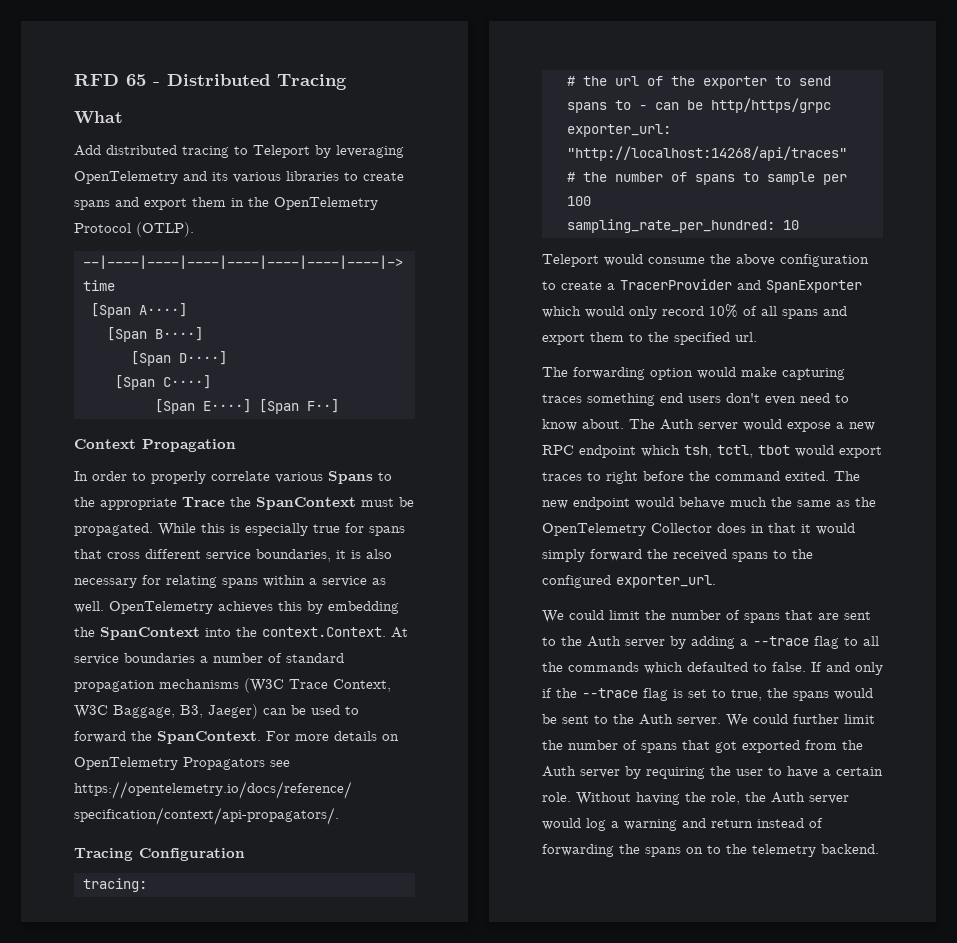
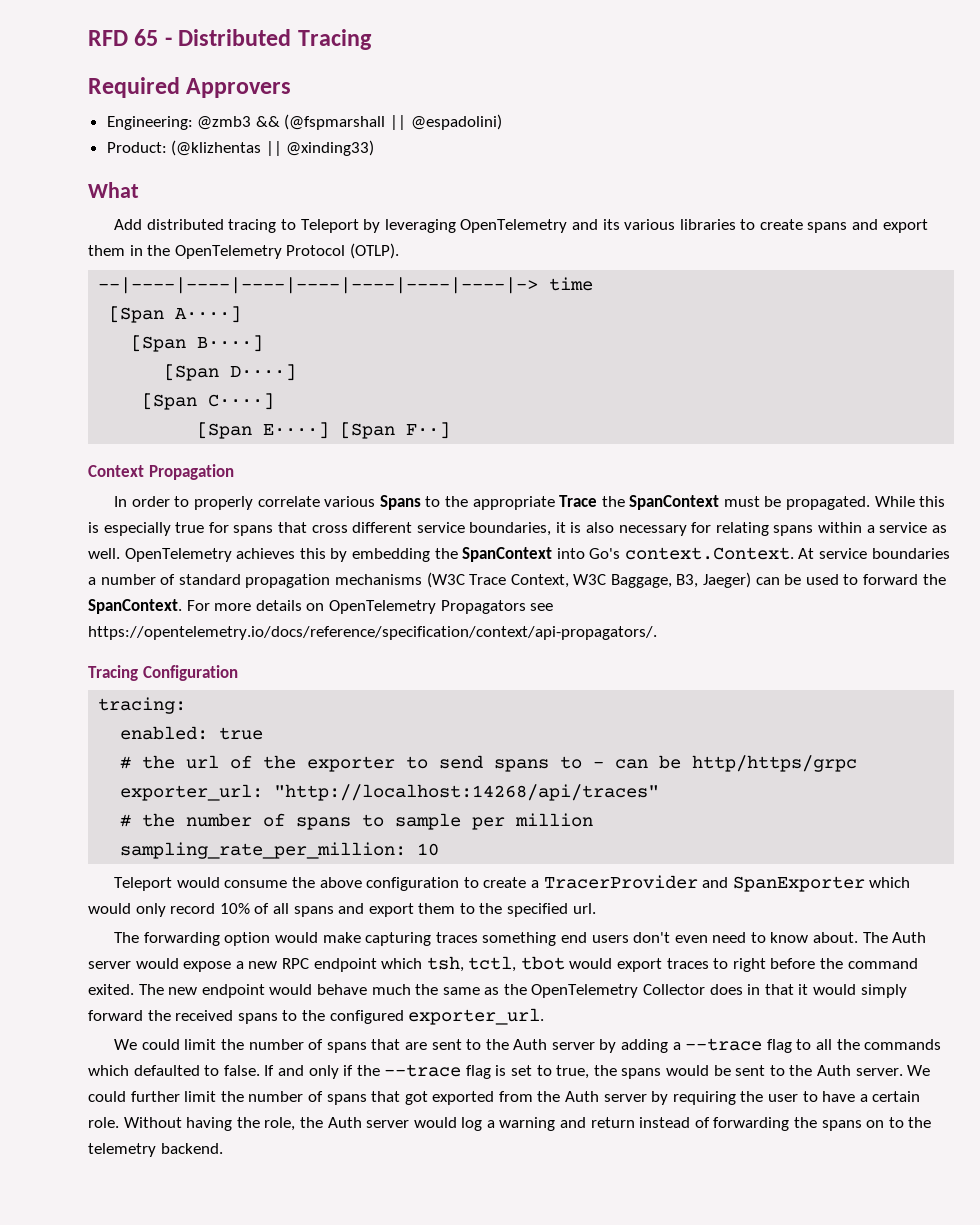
+ Required Approvers
+ Engineering: @zmb3 && (@fspmarshall || @espadolini)
+ Product: (@klizhentas || @xinding33)
- OpenTelemetry achieves this by embedding the SpanContext into the context.Context. At service boundaries a number of standard propagation mechanisms (W3C Trace Context, W3C Baggage, B3, Jaeger) can be used to forward the SpanContext.
+ OpenTelemetry achieves this by embedding the SpanContext into Go's context.Context. At service boundaries a number of standard propagation mechanisms (W3C Trace Context, W3C Baggage, B3, Jaeger) can be used to forward the SpanContext.
+ enabled: true
- # the number of spans to sample per 100
- sampling_rate_per_hundred: 10
+ # the number of spans to sample per million
+ sampling_rate_per_million: 10

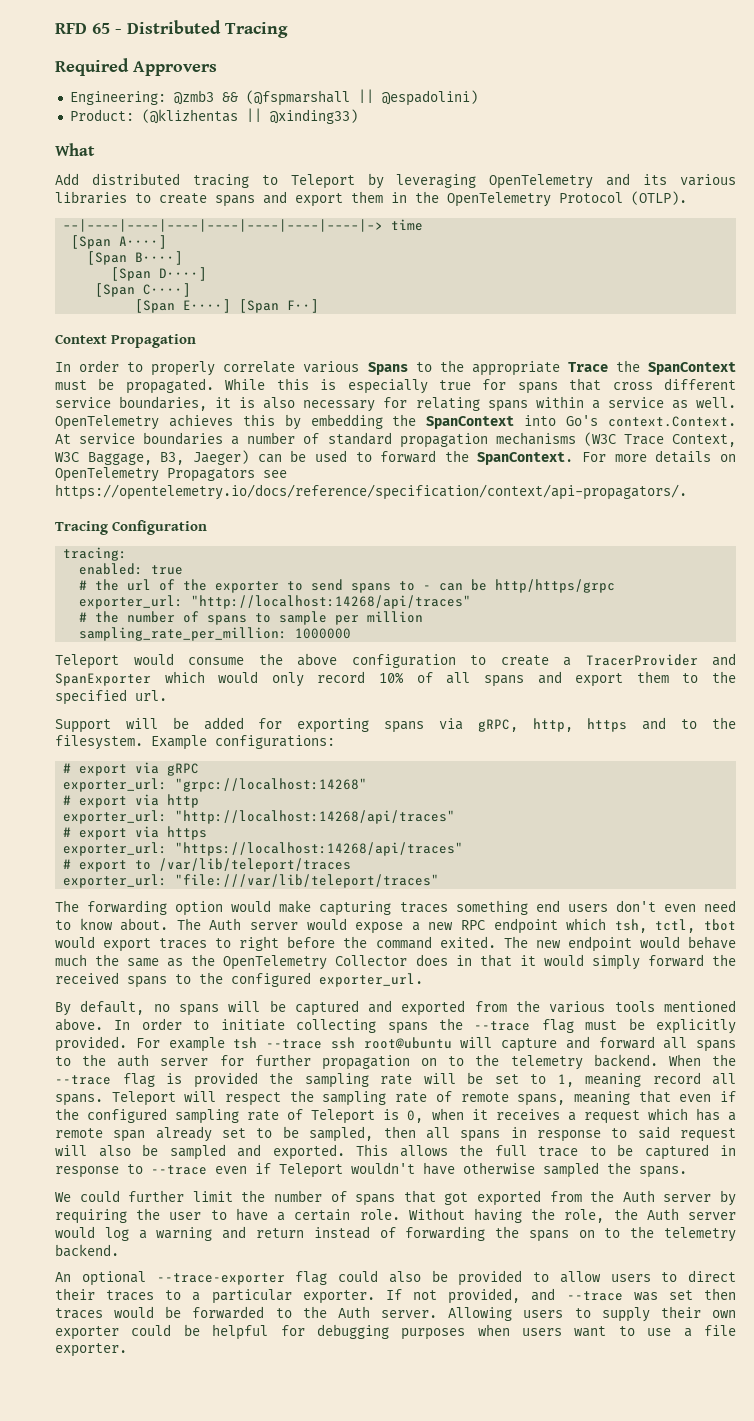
- sampling_rate_per_million: 10
+ sampling_rate_per_million: 1000000
+ Support will be added for exporting spans via gRPC, http, https and to the filesystem. Example configurations:
+ # export via gRPC
+ exporter_url: "grpc://localhost:14268"
+ # export via http
+ exporter_url: "http://localhost:14268/api/traces"
+ # export via https
+ exporter_url: "https://localhost:14268/api/traces"
+ # export to /var/lib/teleport/traces
+ exporter_url: "file:///var/lib/teleport/traces"
- We could limit the number of spans that are sent to the Auth server by adding a --trace flag to all the commands which defaulted to false. If and only if the --trace flag is set to true, the spans would be sent to the Auth server. We could further limit the number of spans that got exported from the Auth server by requiring the user to have a certain role.
+ By default, no spans will be captured and exported from the various tools mentioned above. In order to initiate collecting spans the --trace flag must be explicitly provided. For example tsh --trace ssh root@ubuntu will capture and forward all spans to the auth server for further propagation on to the telemetry backend. When the --trace flag is provided the sampling rate will be set to 1, meaning record all spans. Teleport will respect the sampling rate of remote spans, meaning that even if the configured sampling rate of Teleport is 0, when it receives a request which has a remote span already set to be sampled, then all spans in response to said request will also be sampled and exported. This allows the full trace to be captured in response to --trace even if Teleport wouldn't have otherwise sampled the spans.
+ We could further limit the number of spans that got exported from the Auth server by requiring the user to have a certain role.
+ An optional --trace-exporter flag could also be provided to allow users to direct their traces to a particular exporter. If not provided, and --trace was set then traces would be forwarded to the Auth server. Allowing users to supply their own exporter could be helpful for debugging purposes when users want to use a file exporter.

